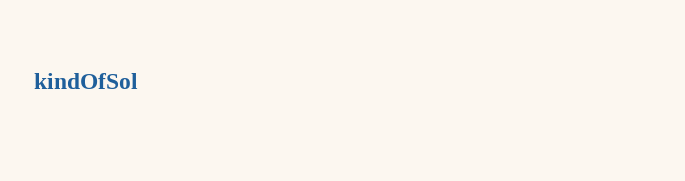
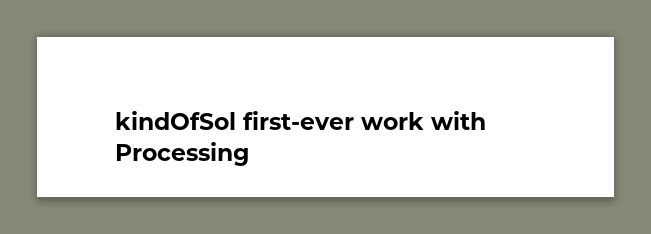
- kindOfSol
+ kindOfSol first-ever work with Processing

